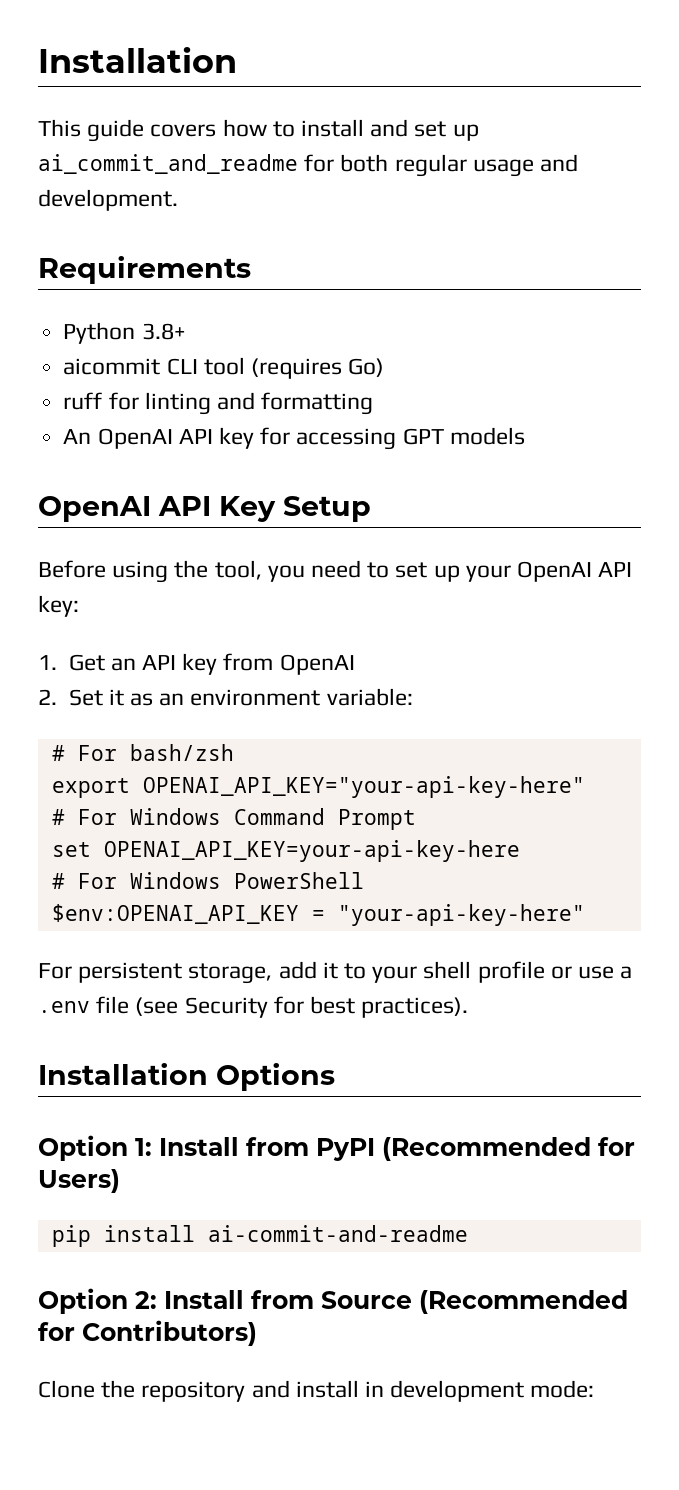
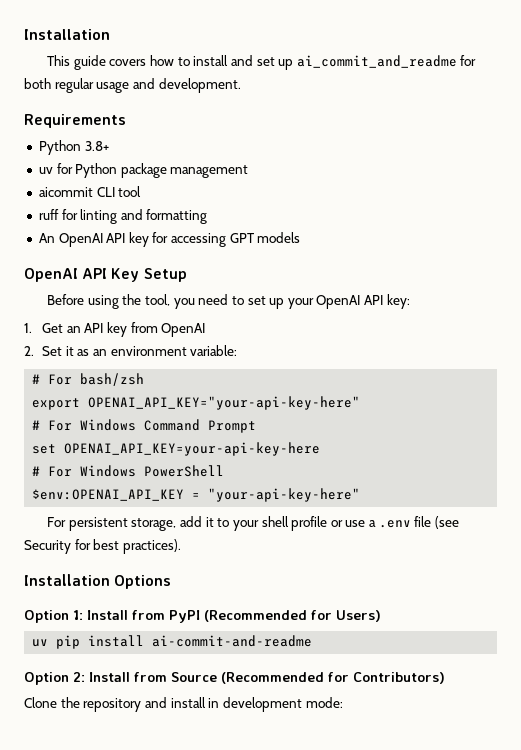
+ uv for Python package management
- aicommit CLI tool (requires Go)
+ aicommit CLI tool
- pip install ai-commit-and-readme
+ uv pip install ai-commit-and-readme

